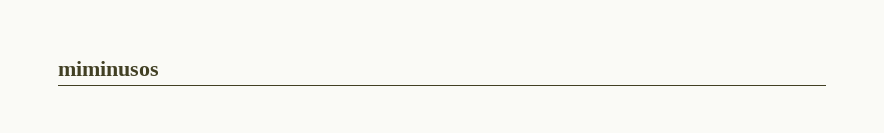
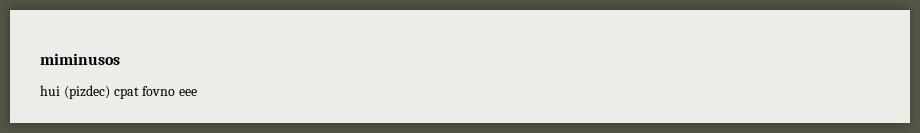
+ hui (pizdec) cpat fovno eee

